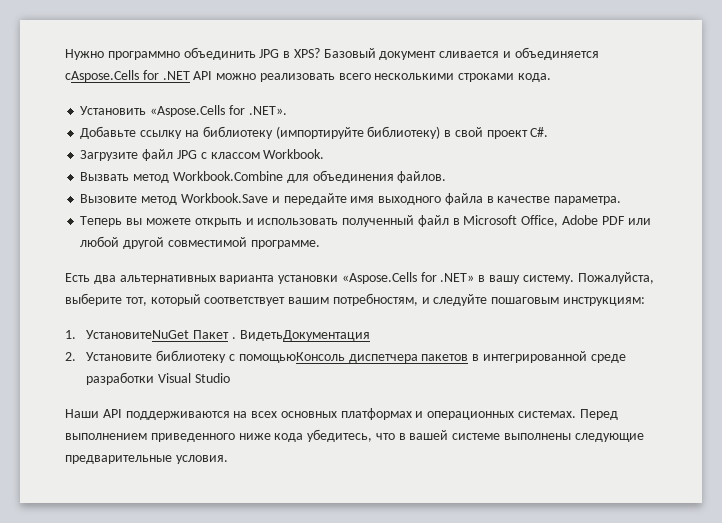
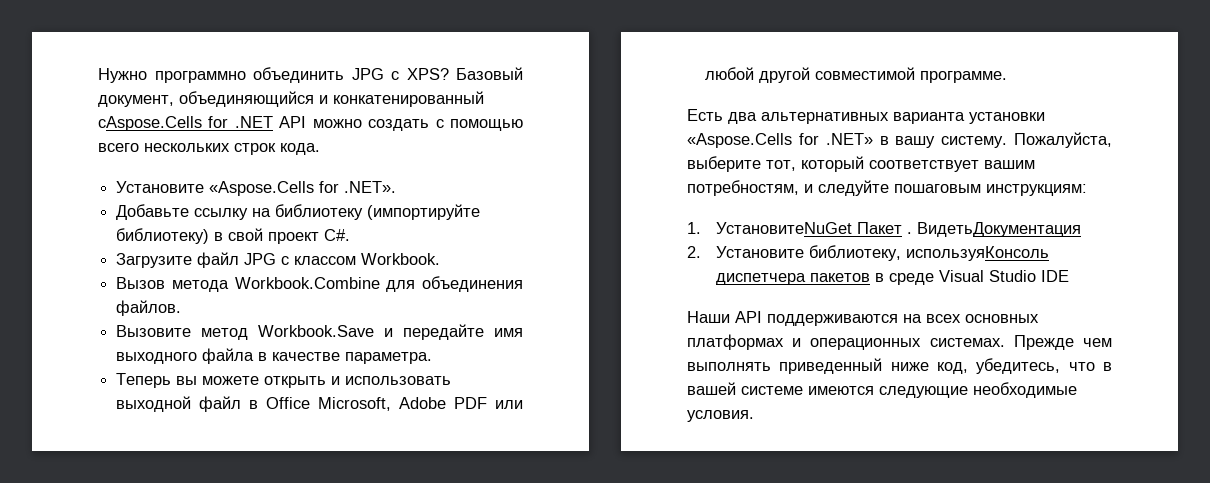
- Нужно программно объединить JPG в XPS?
+ Нужно программно объединить JPG с XPS?
- Базовый документ сливается и объединяется сAspose.Cells for .NET API можно реализовать всего несколькими строками кода.
+ Базовый документ, объединяющийся и конкатенированный сAspose.Cells for .NET API можно создать с помощью всего нескольких строк кода.
- Установить «Aspose.Cells for .NET».
+ Установите «Aspose.Cells for .NET».
- Вызвать метод Workbook.Combine для объединения файлов.
+ Вызов метода Workbook.Combine для объединения файлов.
- Теперь вы можете открыть и использовать полученный файл в Microsoft Office, Adobe PDF или любой другой совместимой программе.
+ Теперь вы можете открыть и использовать выходной файл в Office Microsoft, Adobe PDF или любой другой совместимой программе.
- 2. Установите библиотеку с помощьюКонсоль диспетчера пакетов в интегрированной среде разработки Visual Studio
+ 2. Установите библиотеку, используяКонсоль диспетчера пакетов в среде Visual Studio IDE
- Перед выполнением приведенного ниже кода убедитесь, что в вашей системе выполнены следующие предварительные условия.
+ Прежде чем выполнять приведенный ниже код, убедитесь, что в вашей системе имеются следующие необходимые условия.

